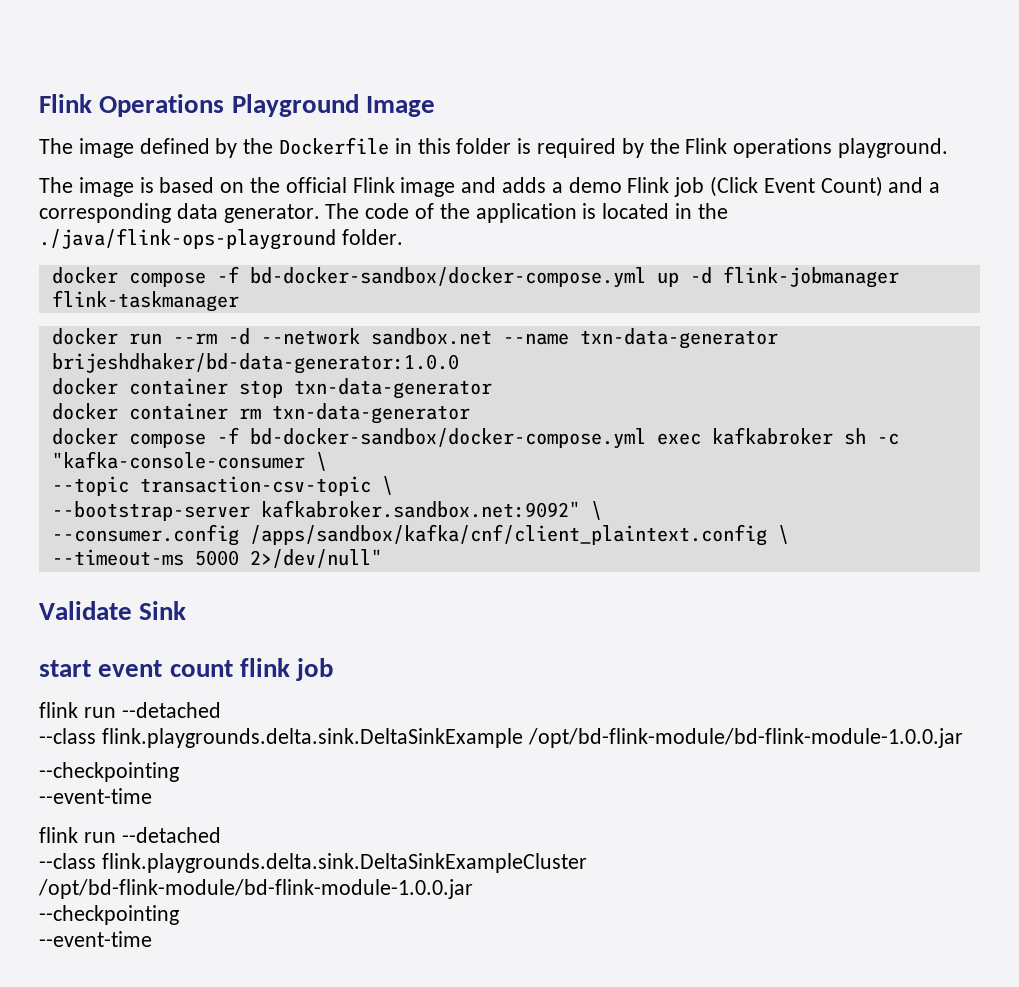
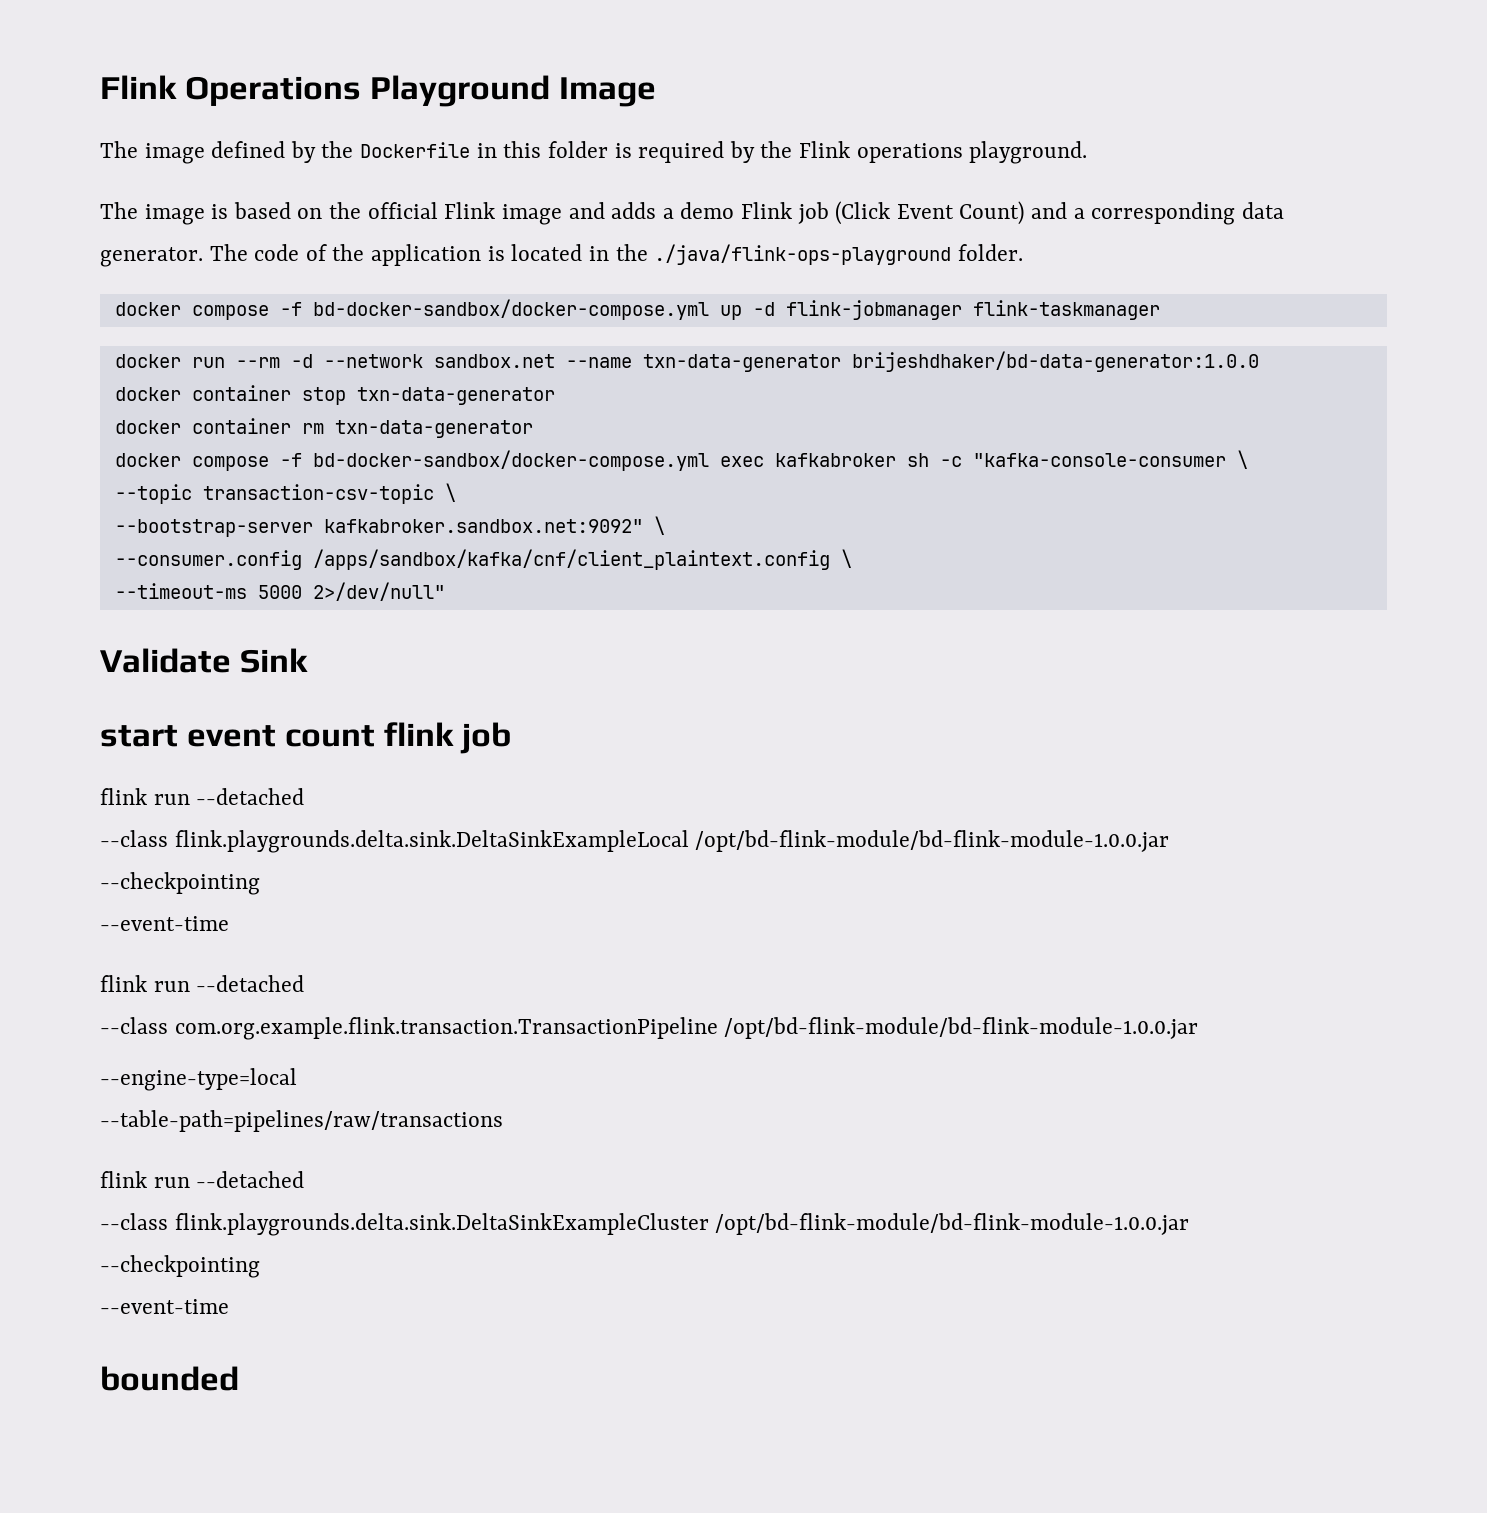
- --class flink.playgrounds.delta.sink.DeltaSinkExample /opt/bd-flink-module/bd-flink-module-1.0.0.jar
+ --class flink.playgrounds.delta.sink.DeltaSinkExampleLocal /opt/bd-flink-module/bd-flink-module-1.0.0.jar
+ --class com.org.example.flink.transaction.TransactionPipeline /opt/bd-flink-module/bd-flink-module-1.0.0.jar
+ --engine-type=local
+ --table-path=pipelines/raw/transactions
+ flink run --detached
+ bounded

